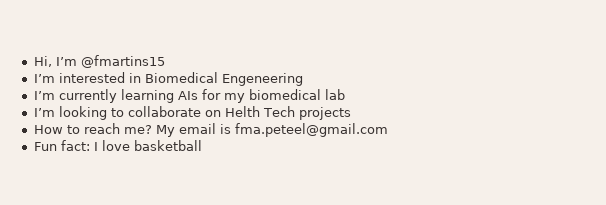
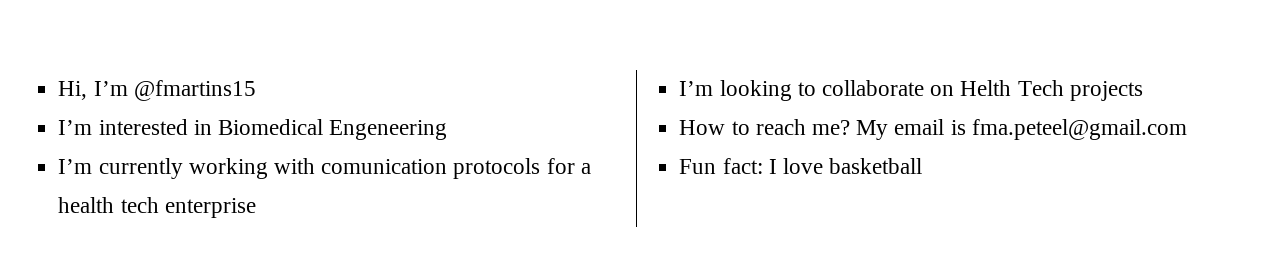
- I’m currently learning AIs for my biomedical lab
+ I’m currently working with comunication protocols for a health tech enterprise

